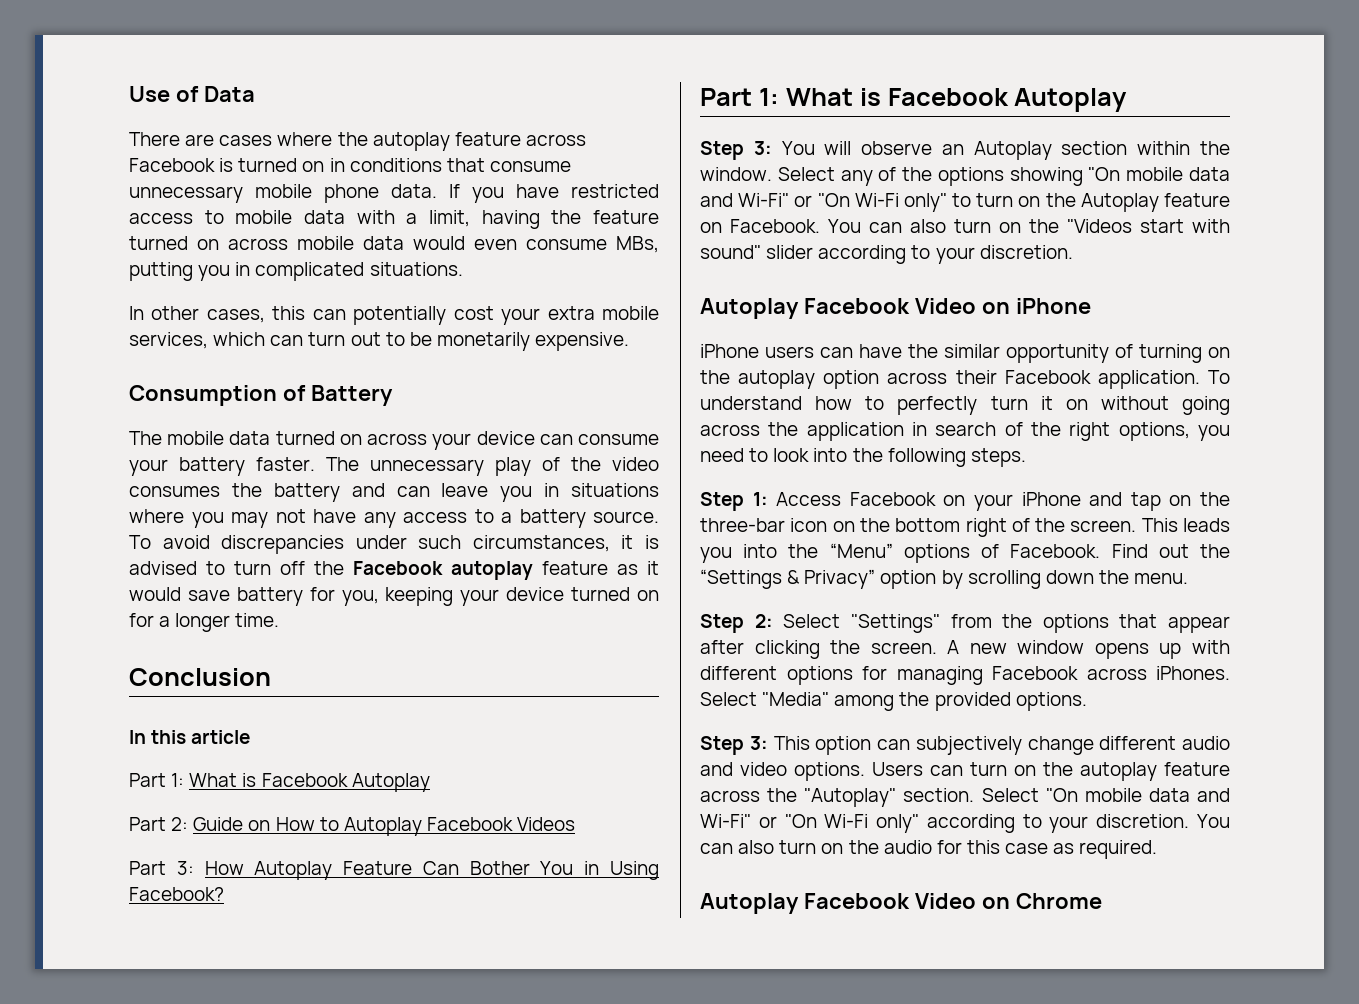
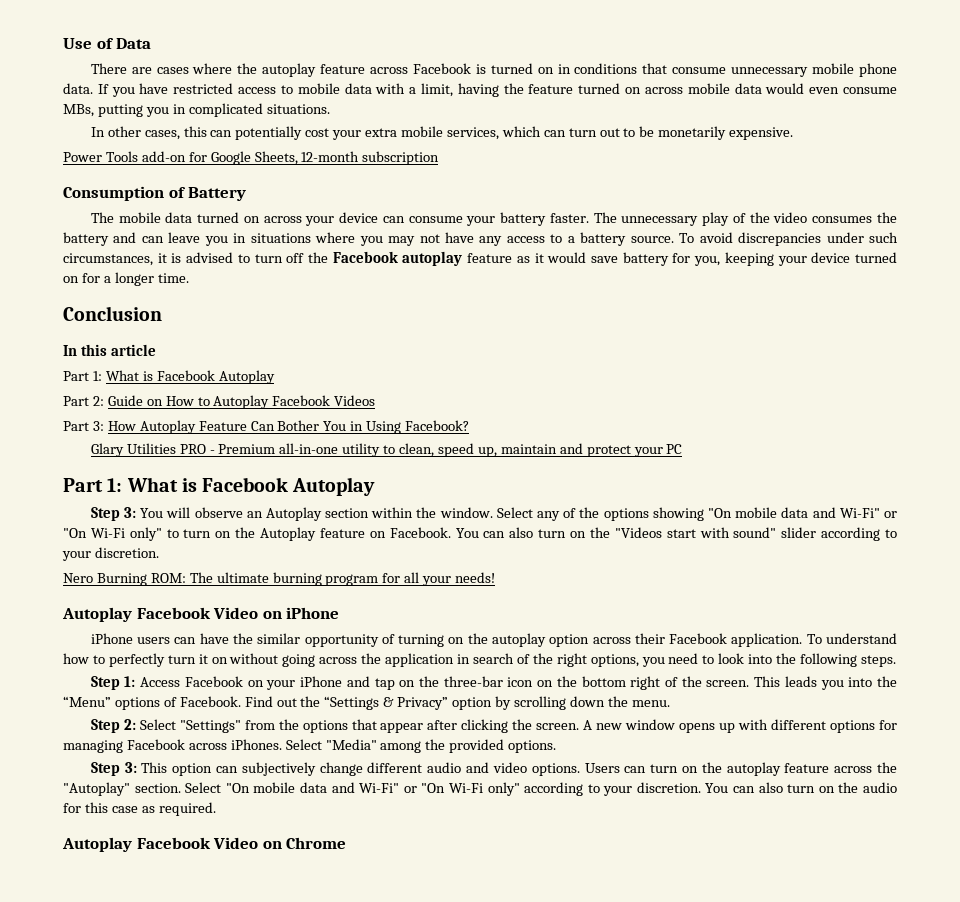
+ Power Tools add-on for Google Sheets, 12-month subscription
+ Glary Utilities PRO - Premium all-in-one utility to clean, speed up, maintain and protect your PC
+ Nero Burning ROM: The ultimate burning program for all your needs!

